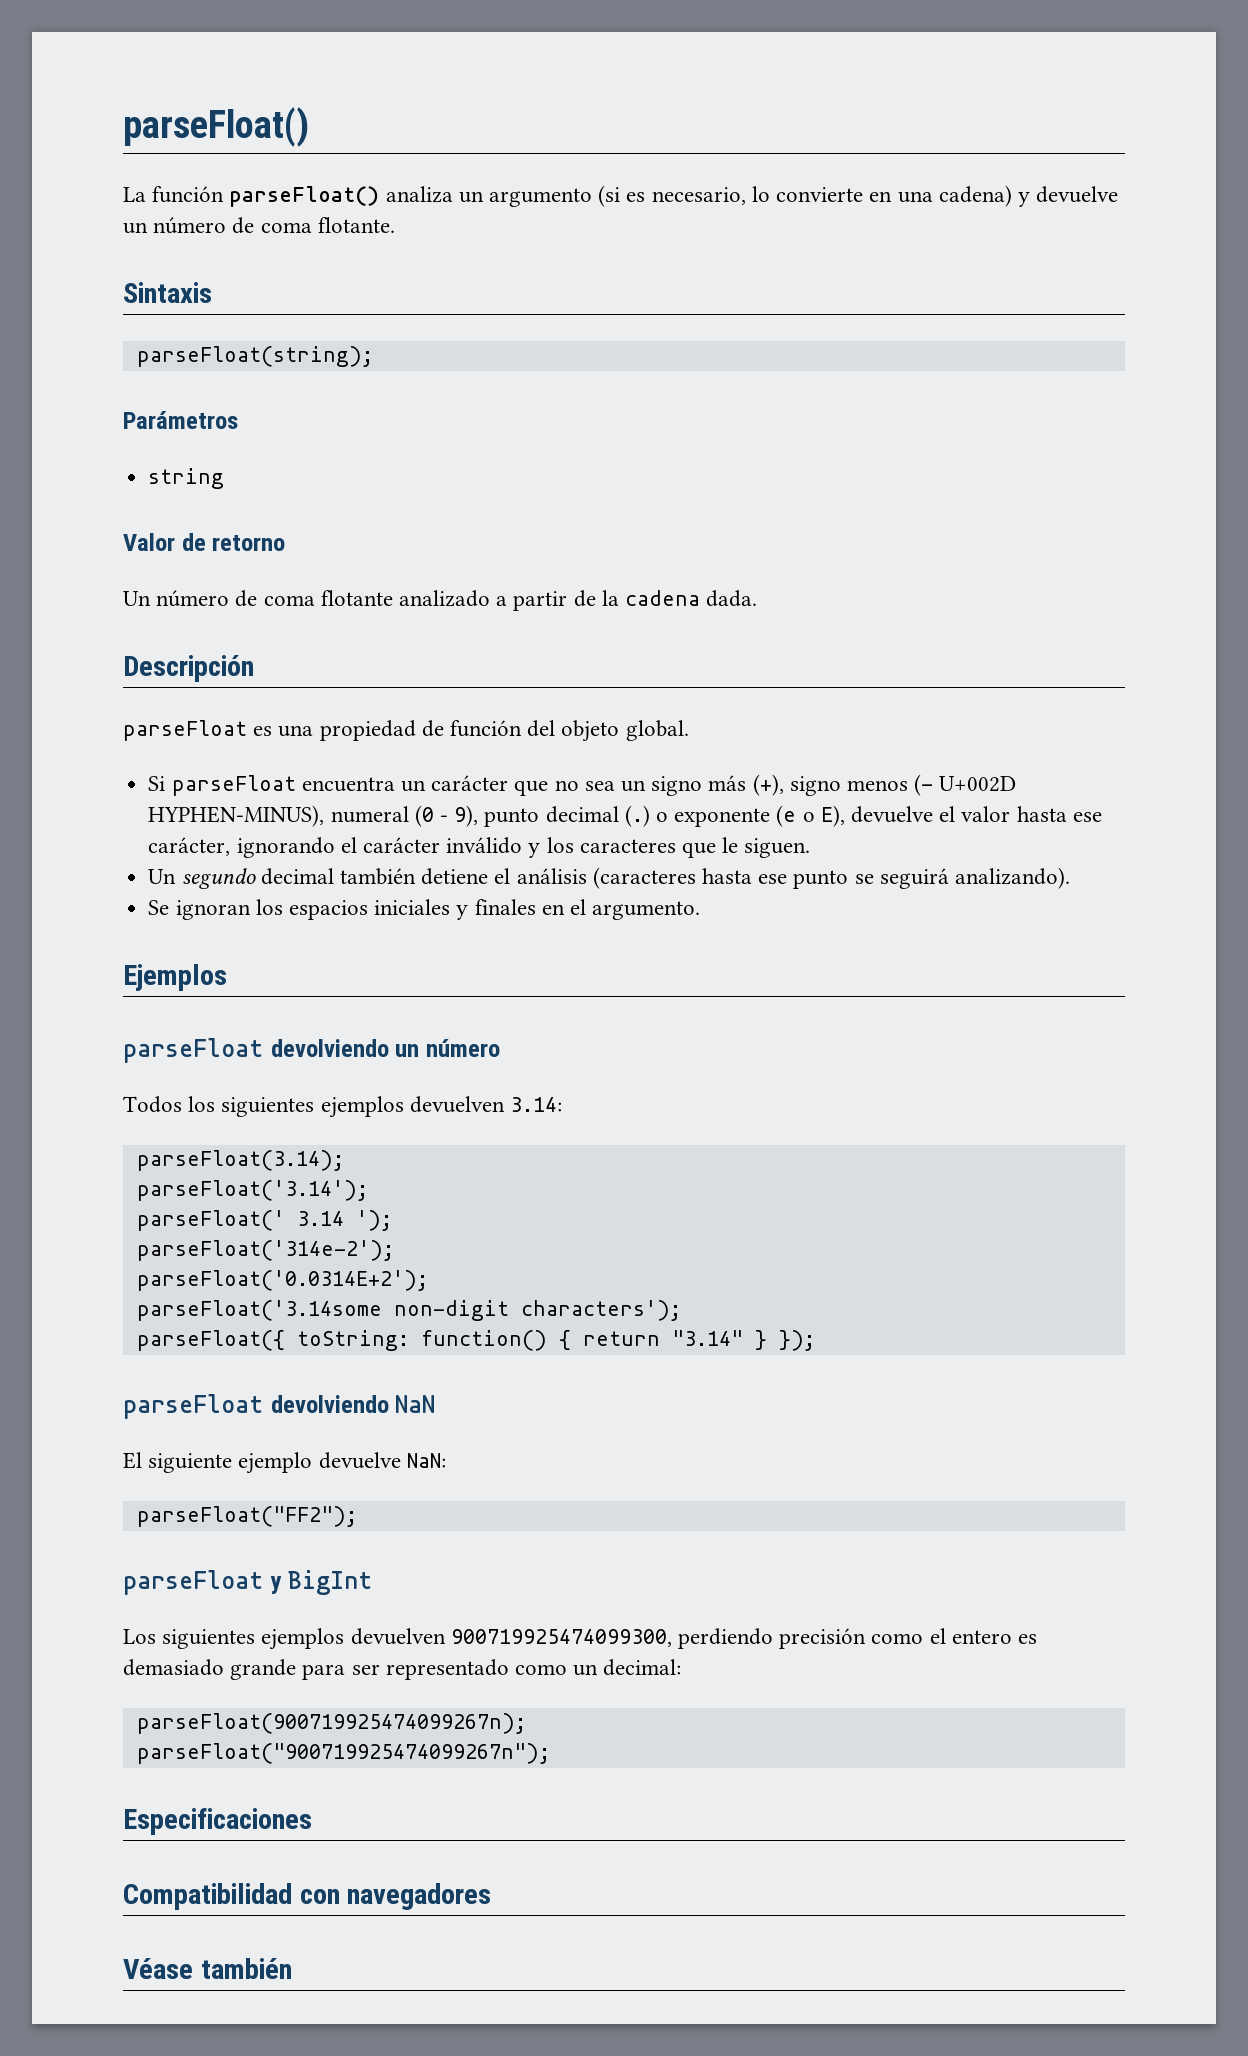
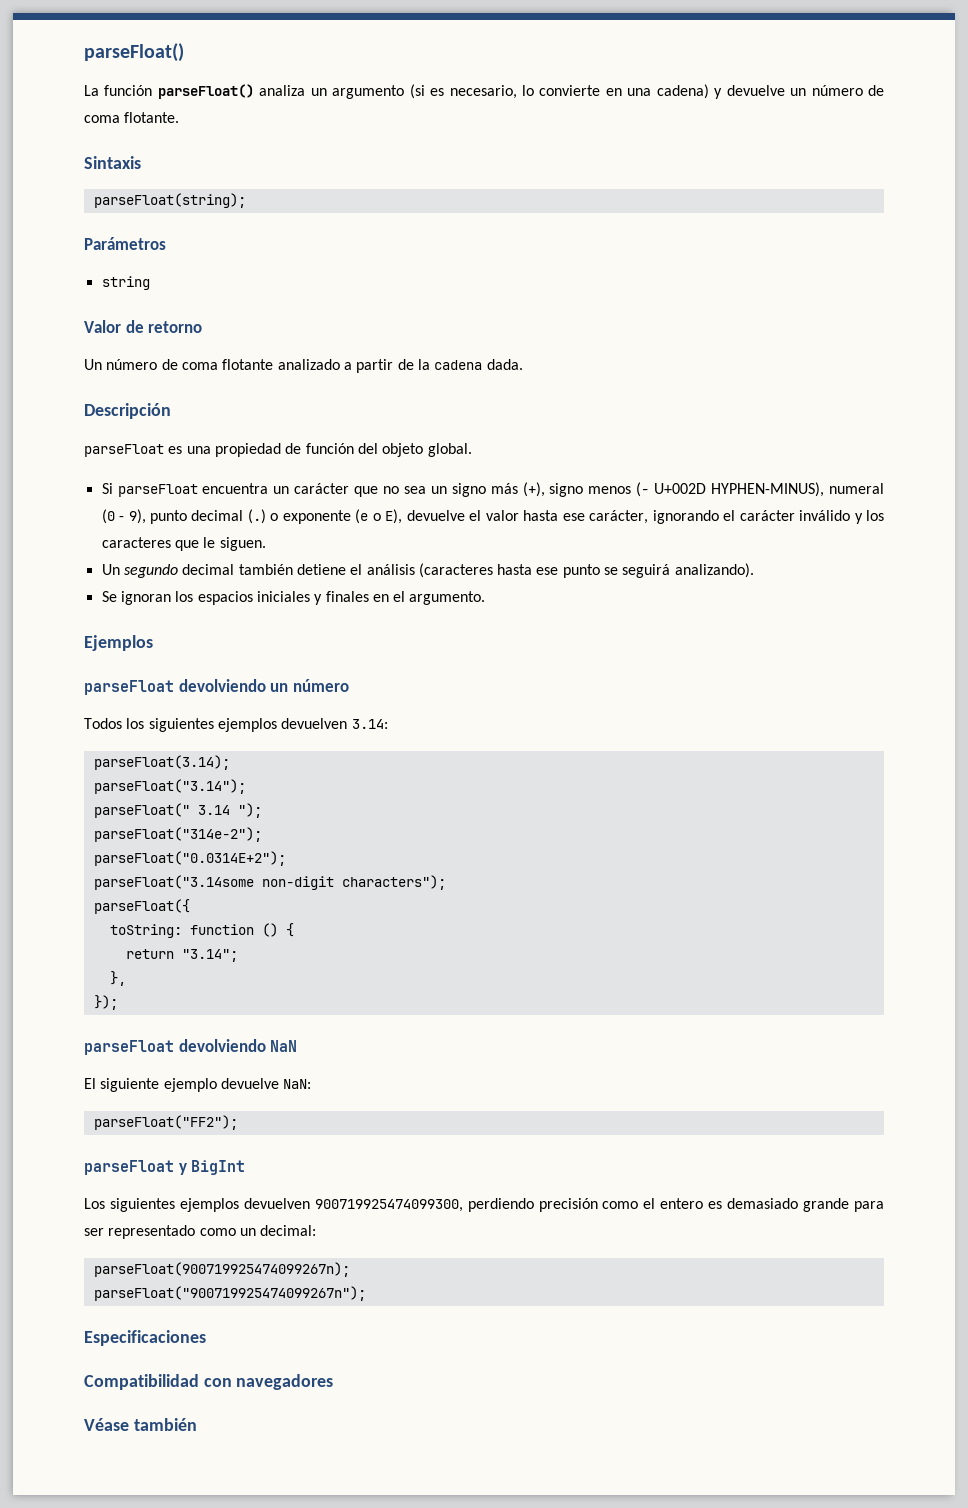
- parseFloat('3.14');
- parseFloat(' 3.14 ');
- parseFloat('314e-2');
- parseFloat('0.0314E+2');
- parseFloat('3.14some non-digit characters');
- parseFloat({ toString: function() { return "3.14" } });
+ parseFloat("3.14");
+ parseFloat(" 3.14 ");
+ parseFloat("314e-2");
+ parseFloat("0.0314E+2");
+ parseFloat("3.14some non-digit characters");
+ parseFloat({
+ toString: function () {
+ return "3.14";
+ },
+ });

